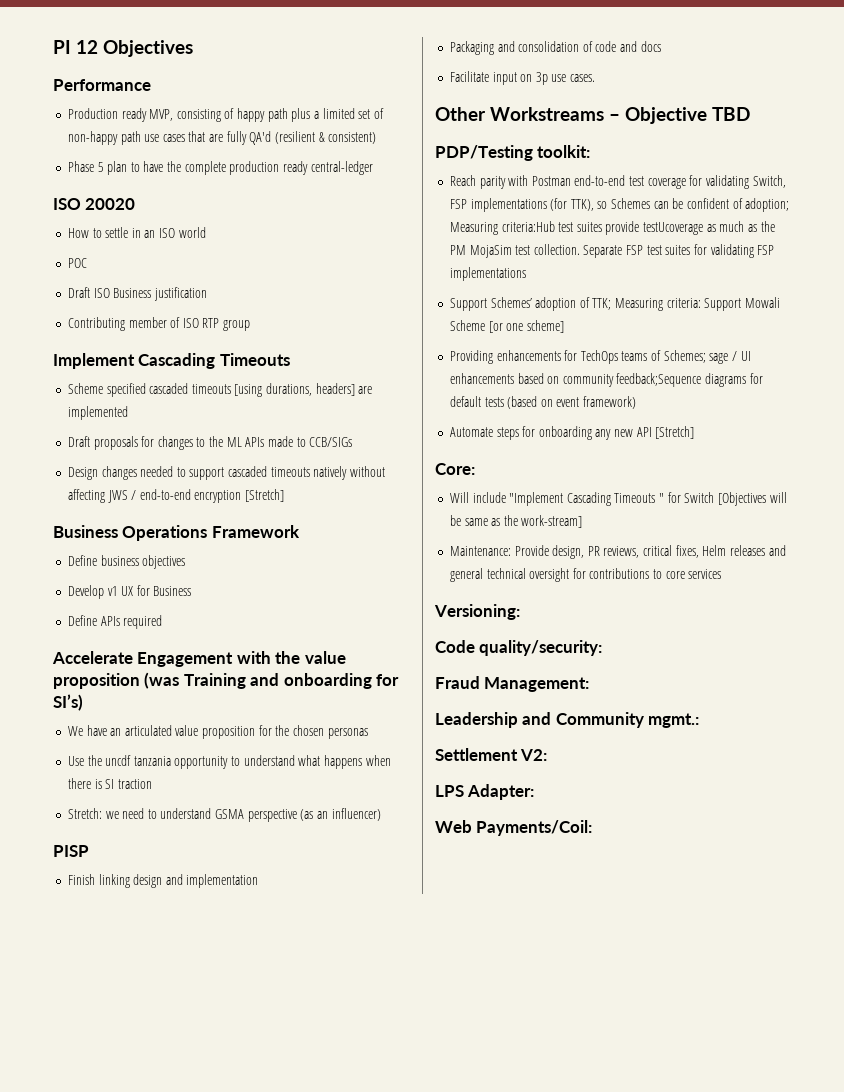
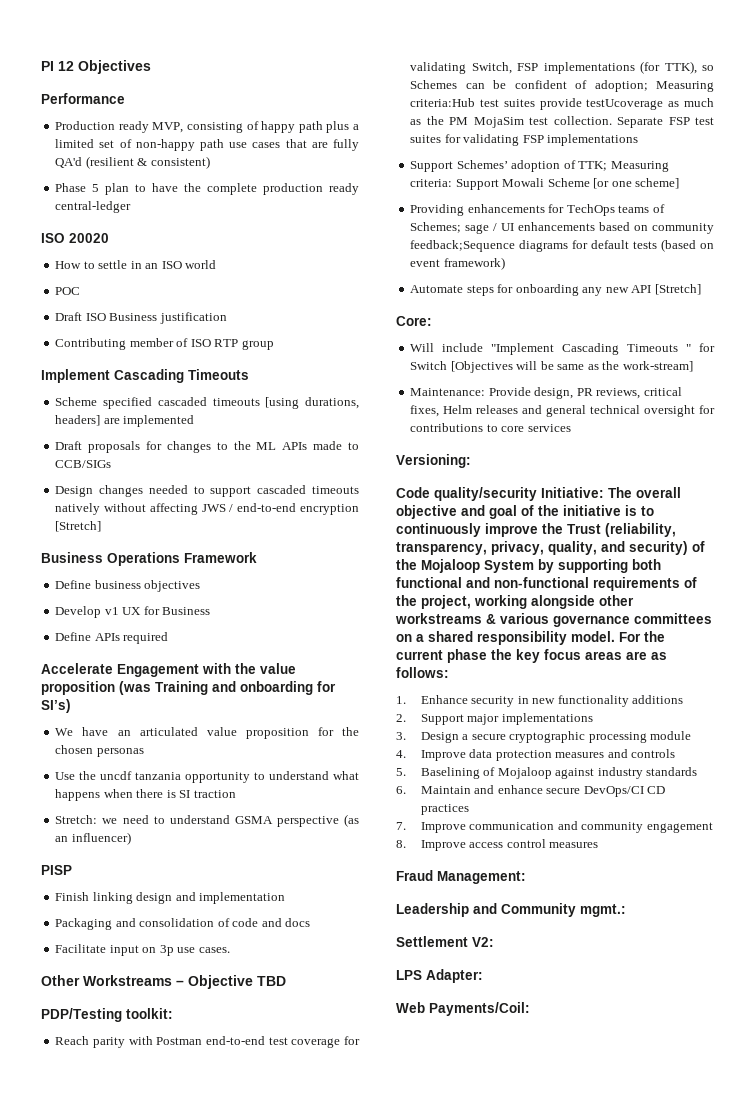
- Code quality/security:
+ Code quality/security Initiative: The overall objective and goal of the initiative is to continuously improve the Trust (reliability, transparency, privacy, quality, and security) of the Mojaloop System by supporting both functional and non-functional requirements of the project, working alongside other workstreams & various governance committees on a shared responsibility model. For the current phase the key focus areas are as follows:
+ 1. Enhance security in new functionality additions
+ 2. Support major implementations
+ 3. Design a secure cryptographic processing module
+ 4. Improve data protection measures and controls
+ 5. Baselining of Mojaloop against industry standards
+ 6. Maintain and enhance secure DevOps/CI CD practices
+ 7. Improve communication and community engagement
+ 8. Improve access control measures

